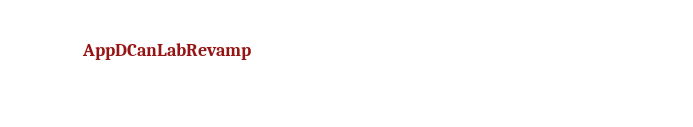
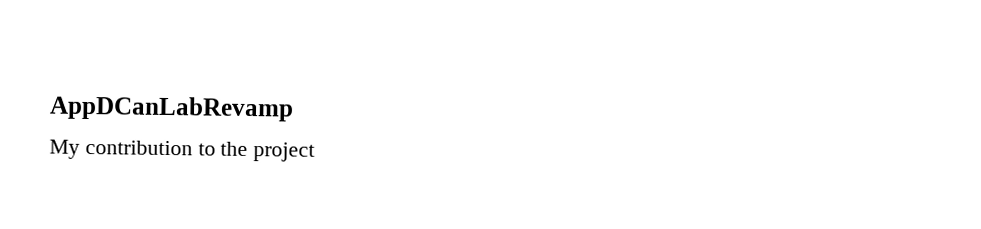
+ My contribution to the project

